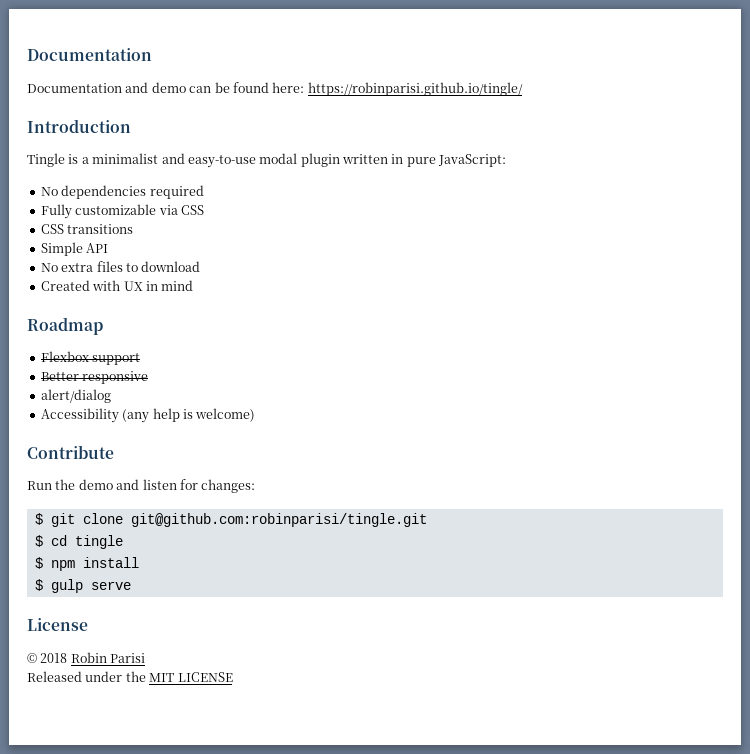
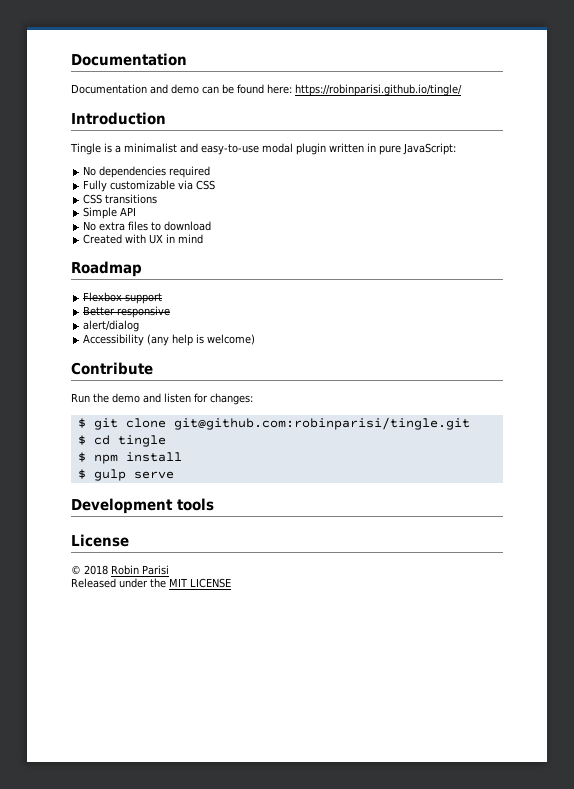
+ Development tools

